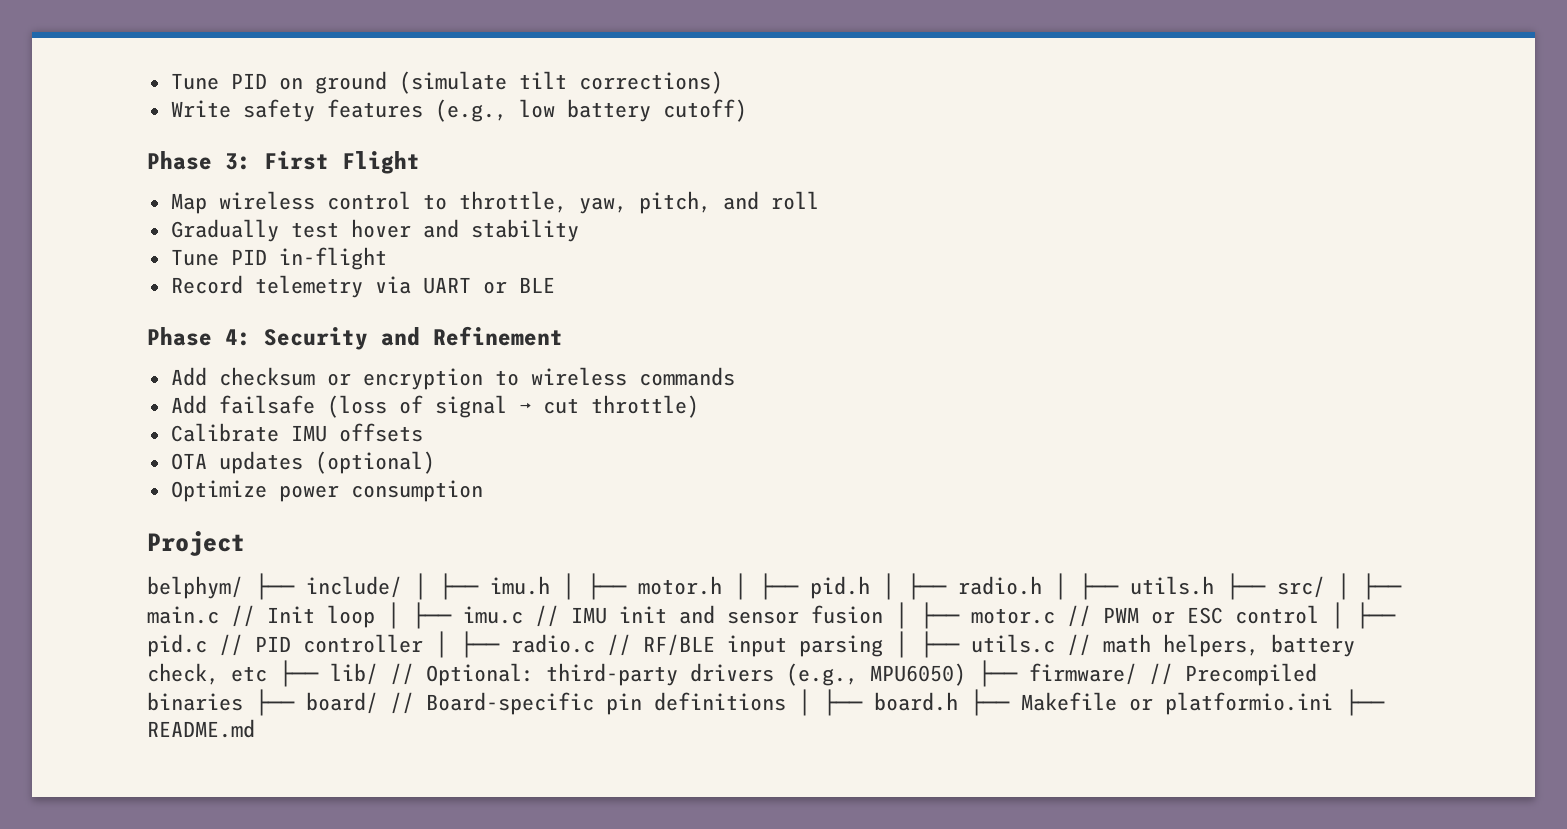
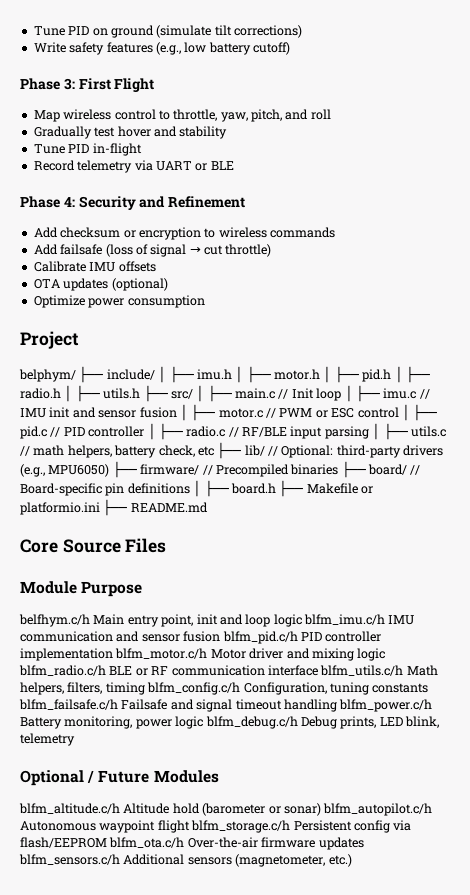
+ Core Source Files
+ Module Purpose
+ belfhym.c/h Main entry point, init and loop logic blfm_imu.c/h IMU communication and sensor fusion blfm_pid.c/h PID controller implementation blfm_motor.c/h Motor driver and mixing logic blfm_radio.c/h BLE or RF communication interface blfm_utils.c/h Math helpers, filters, timing blfm_config.c/h Configuration, tuning constants blfm_failsafe.c/h Failsafe and signal timeout handling blfm_power.c/h Battery monitoring, power logic blfm_debug.c/h Debug prints, LED blink, telemetry
+ Optional / Future Modules
+ blfm_altitude.c/h Altitude hold (barometer or sonar) blfm_autopilot.c/h Autonomous waypoint flight blfm_storage.c/h Persistent config via flash/EEPROM blfm_ota.c/h Over-the-air firmware updates blfm_sensors.c/h Additional sensors (magnetometer, etc.)

